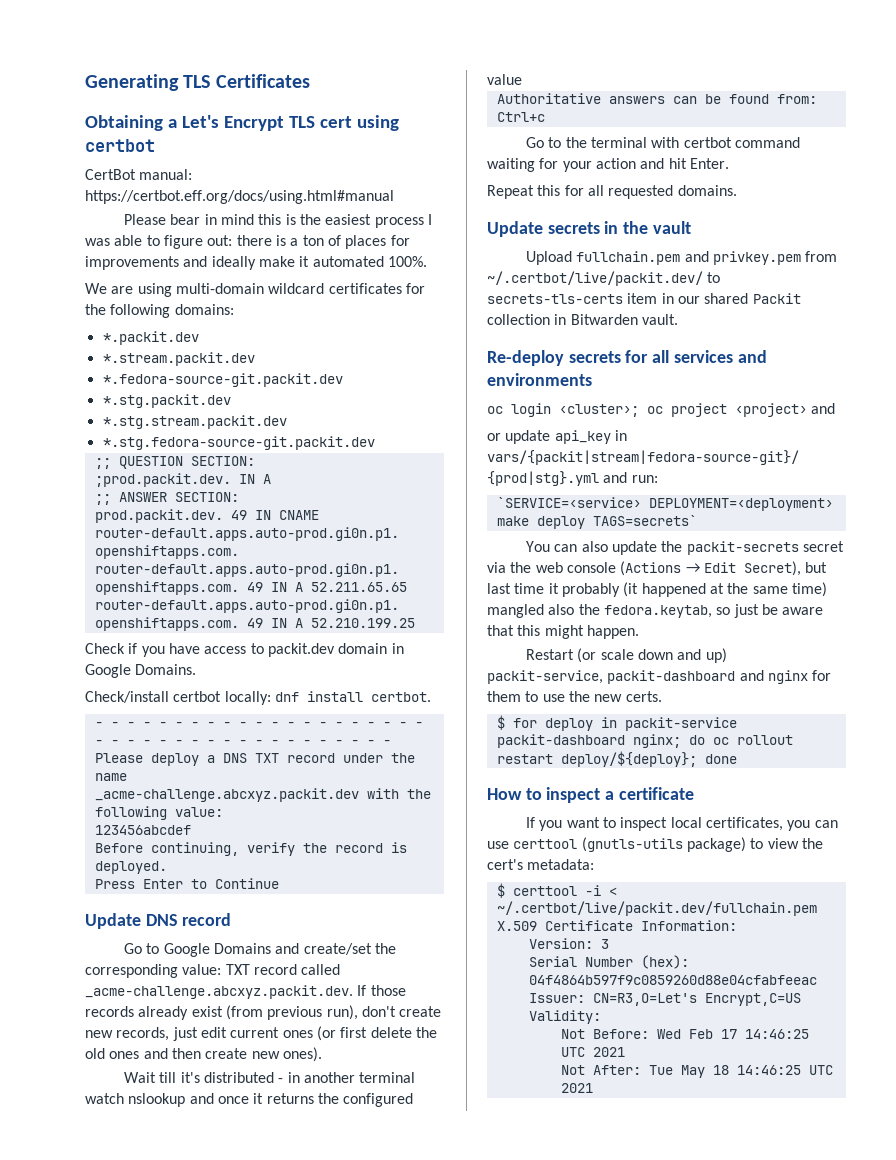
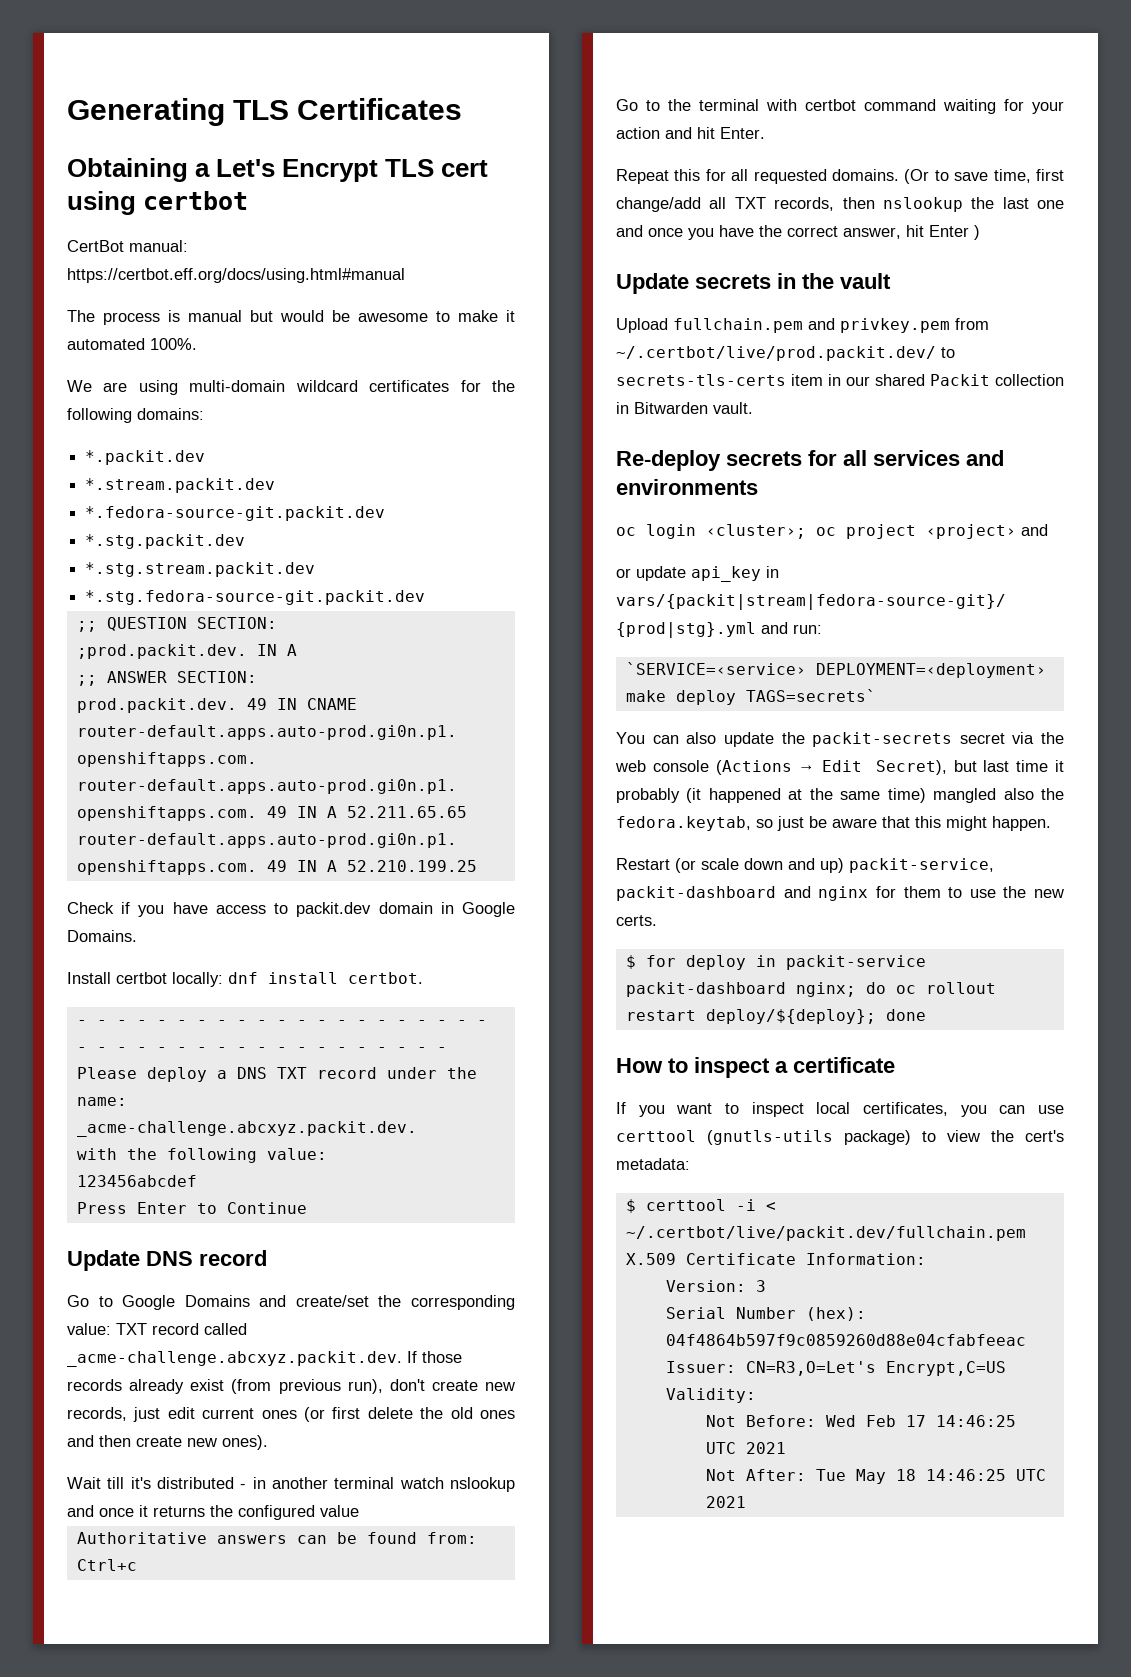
- Please bear in mind this is the easiest process I was able to figure out: there is a ton of places for improvements and ideally make it automated 100%.
+ The process is manual but would be awesome to make it automated 100%.
- Check/install certbot locally: dnf install certbot.
+ Install certbot locally: dnf install certbot.
- Please deploy a DNS TXT record under the name
- _acme-challenge.abcxyz.packit.dev with the following value:
+ Please deploy a DNS TXT record under the name:
+ _acme-challenge.abcxyz.packit.dev.
+ with the following value:
- Before continuing, verify the record is deployed.
+ (Or to save time, first change/add all TXT records, then nslookup the last one and once you have the correct answer, hit Enter )
- Upload fullchain.pem and privkey.pem from ~/.certbot/live/packit.dev/ to secrets-tls-certs item in our shared Packit collection in Bitwarden vault.
+ Upload fullchain.pem and privkey.pem from ~/.certbot/live/prod.packit.dev/ to secrets-tls-certs item in our shared Packit collection in Bitwarden vault.

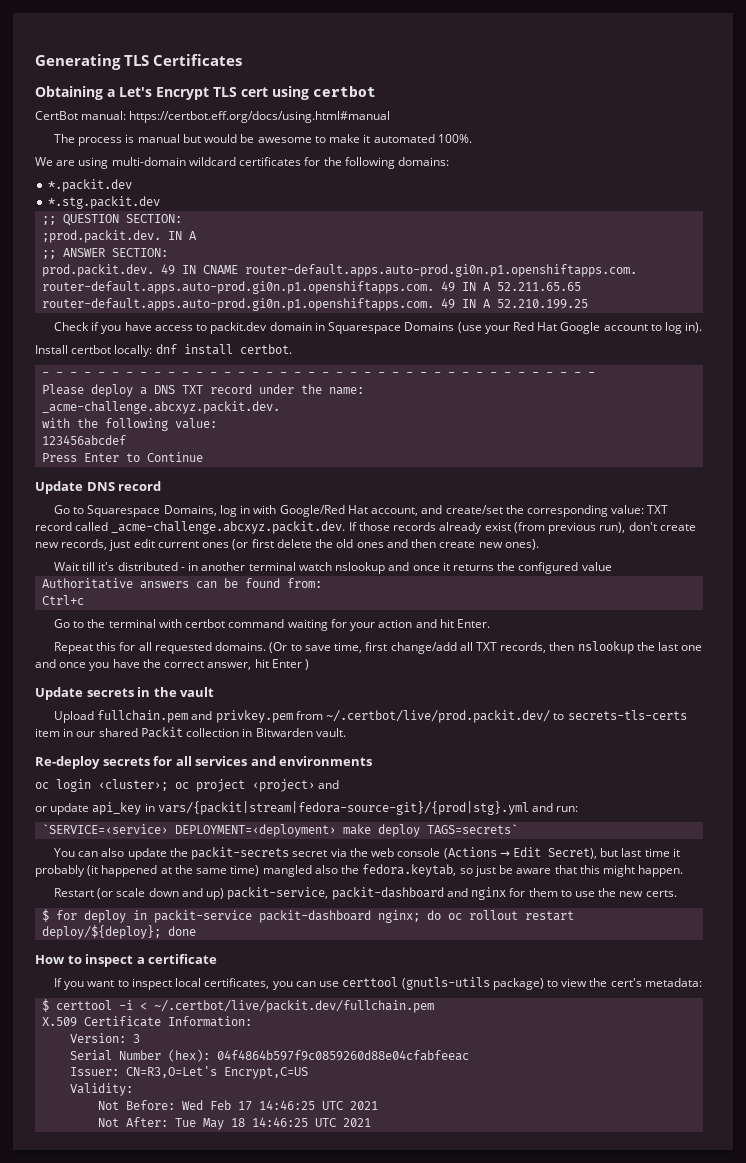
- *.stream.packit.dev
- *.fedora-source-git.packit.dev
- *.stg.stream.packit.dev
- *.stg.fedora-source-git.packit.dev
- Check if you have access to packit.dev domain in Google Domains.
+ Check if you have access to packit.dev domain in Squarespace Domains (use your Red Hat Google account to log in).
- Go to Google Domains and create/set the corresponding value: TXT record called _acme-challenge.abcxyz.packit.dev. If those records already exist (from previous run), don't create new records, just edit current ones (or first delete the old ones and then create new ones).
+ Go to Squarespace Domains, log in with Google/Red Hat account, and create/set the corresponding value: TXT record called _acme-challenge.abcxyz.packit.dev. If those records already exist (from previous run), don't create new records, just edit current ones (or first delete the old ones and then create new ones).

